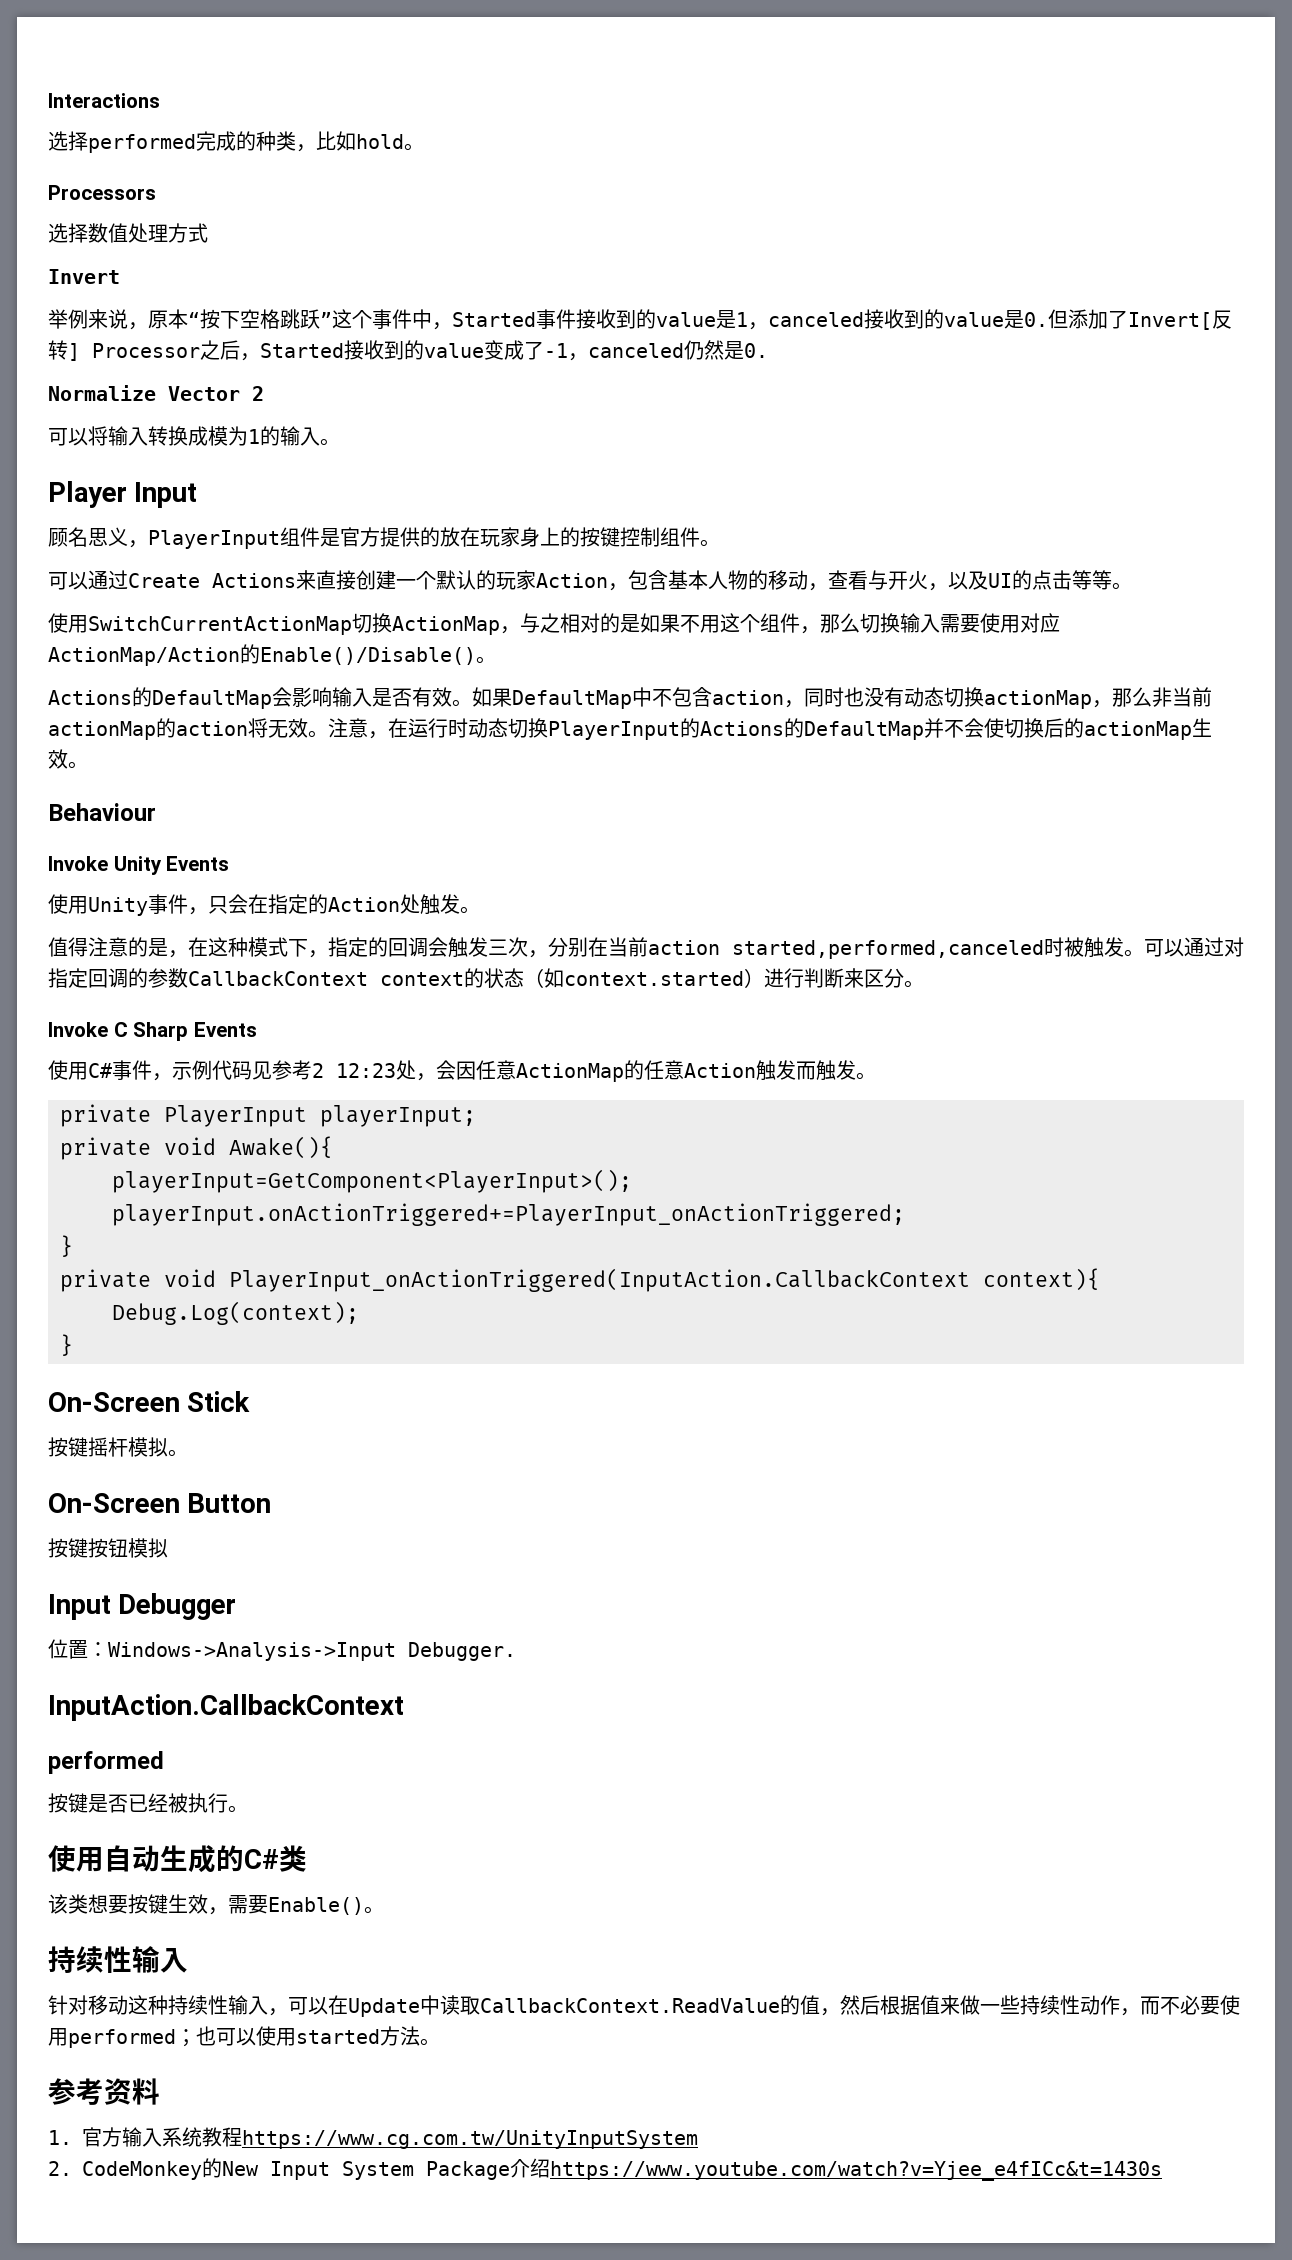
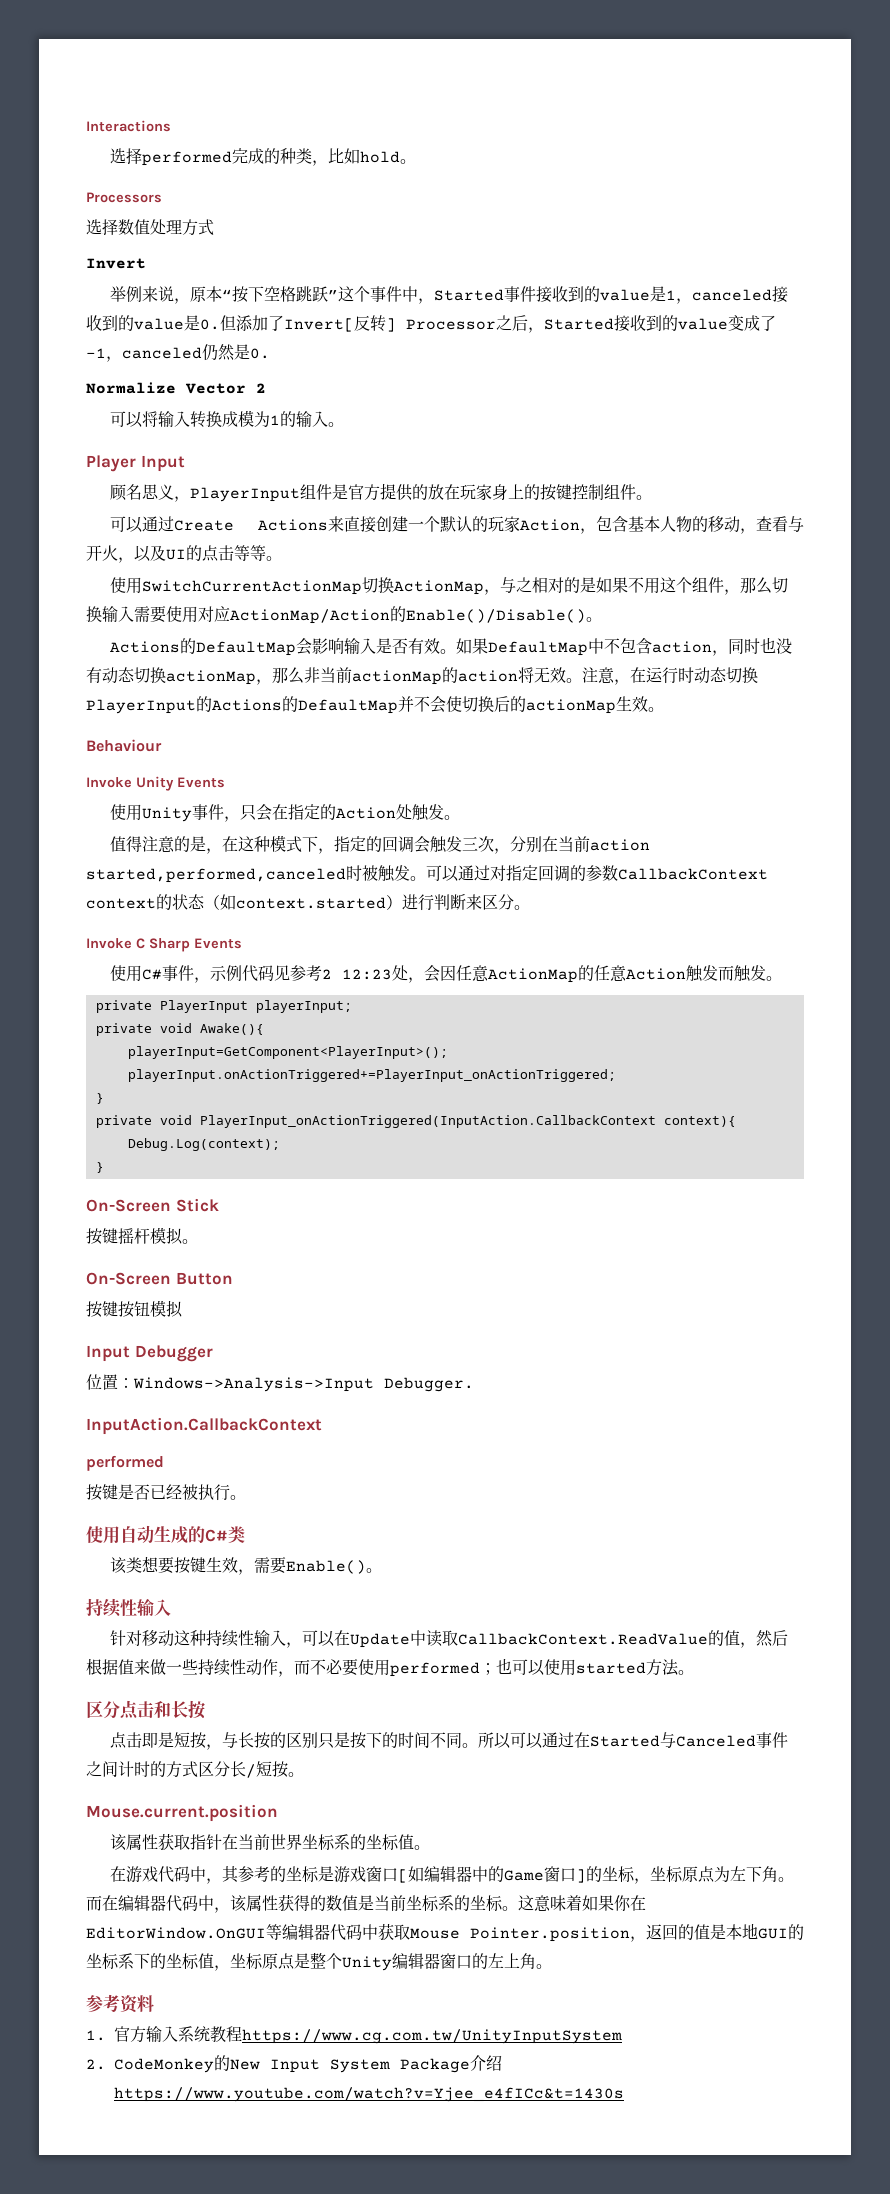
+ 区分点击和长按
+ 点击即是短按，与长按的区别只是按下的时间不同。所以可以通过在Started与Canceled事件之间计时的方式区分长/短按。
+ Mouse.current.position
+ 该属性获取指针在当前世界坐标系的坐标值。
+ 在游戏代码中，其参考的坐标是游戏窗口[如编辑器中的Game窗口]的坐标，坐标原点为左下角。而在编辑器代码中，该属性获得的数值是当前坐标系的坐标。这意味着如果你在EditorWindow.OnGUI等编辑器代码中获取Mouse Pointer.position，返回的值是本地GUI的坐标系下的坐标值，坐标原点是整个Unity编辑器窗口的左上角。

